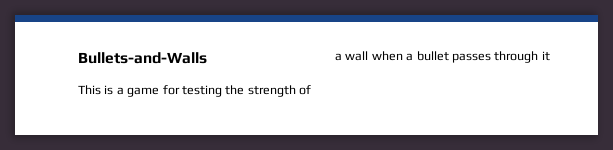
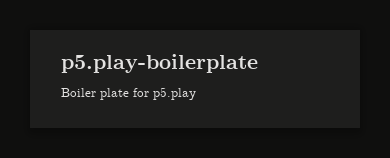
- Bullets-and-Walls
- This is a game for testing the strength of a wall when a bullet passes through it
+ p5.play-boilerplate
+ Boiler plate for p5.play

